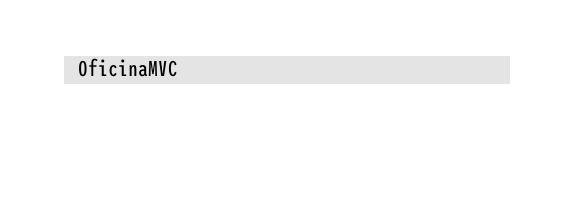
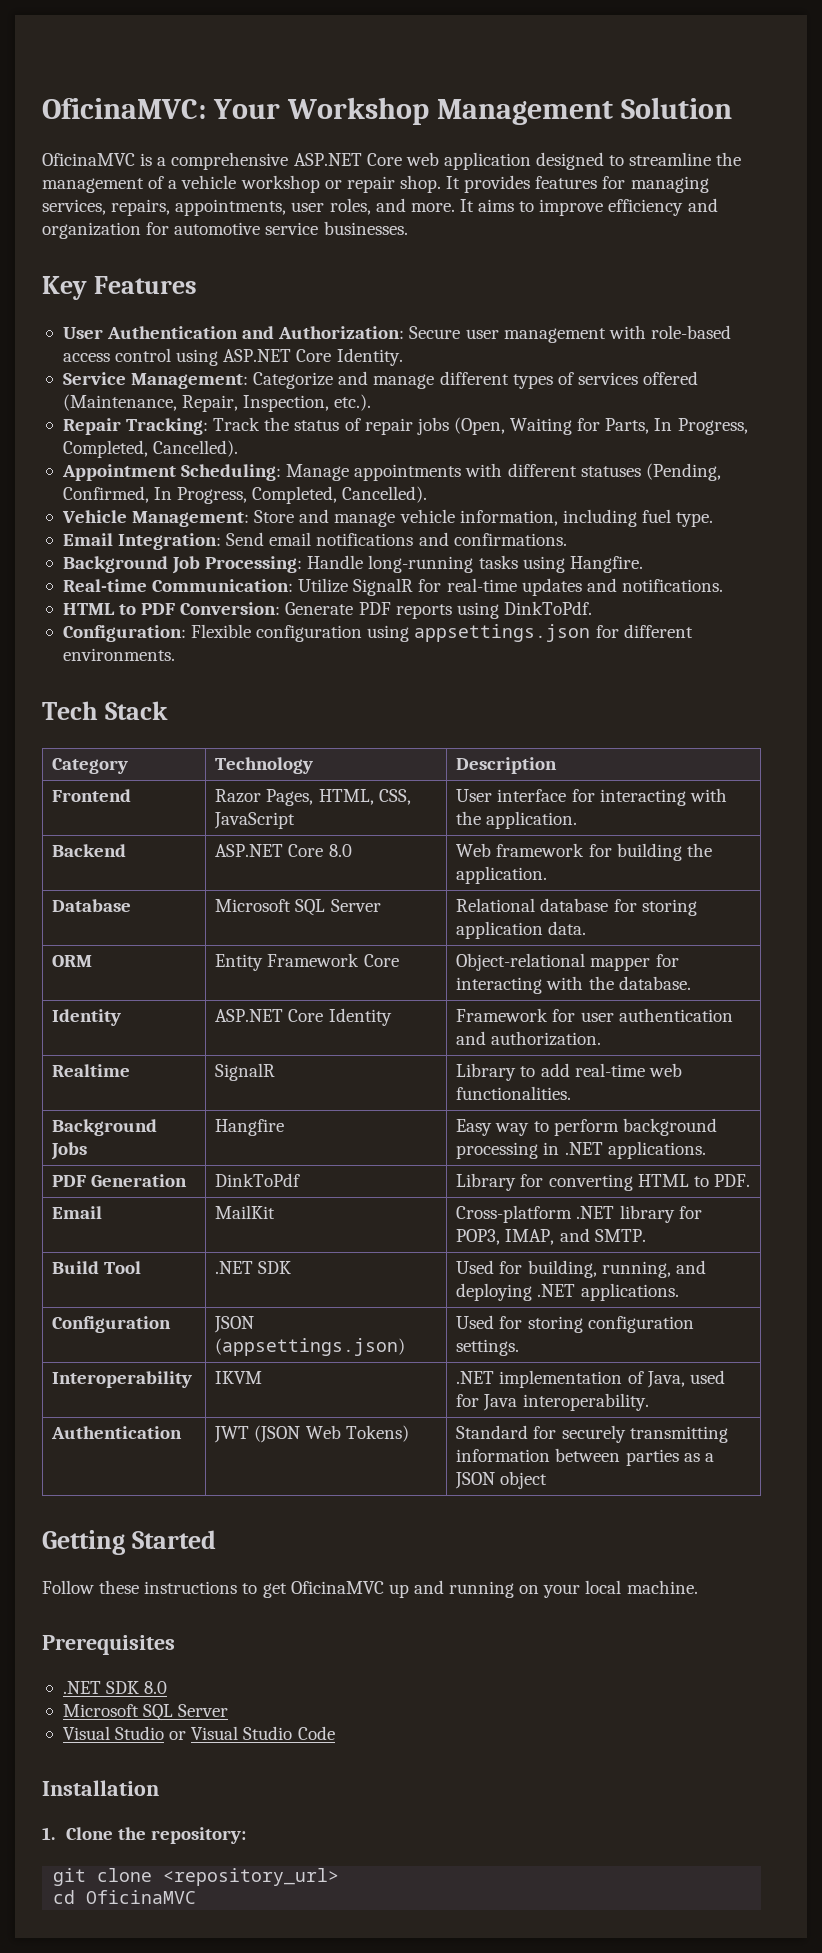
- OficinaMVC
+ OficinaMVC: Your Workshop Management Solution
+ OficinaMVC is a comprehensive ASP.NET Core web application designed to streamline the management of a vehicle workshop or repair shop. It provides features for managing services, repairs, appointments, user roles, and more. It aims to improve efficiency and organization for automotive service businesses.
+ Key Features
+ User Authentication and Authorization: Secure user management with role-based access control using ASP.NET Core Identity.
+ Service Management: Categorize and manage different types of services offered (Maintenance, Repair, Inspection, etc.).
+ Repair Tracking: Track the status of repair jobs (Open, Waiting for Parts, In Progress, Completed, Cancelled).
+ Appointment Scheduling: Manage appointments with different statuses (Pending, Confirmed, In Progress, Completed, Cancelled).
+ Vehicle Management: Store and manage vehicle information, including fuel type.
+ Email Integration: Send email notifications and confirmations.
+ Background Job Processing: Handle long-running tasks using Hangfire.
+ Real-time Communication: Utilize SignalR for real-time updates and notifications.
+ HTML to PDF Conversion: Generate PDF reports using DinkToPdf.
+ Configuration: Flexible configuration using appsettings.json for different environments.
+ Tech Stack
+ Category | Technology | Description
+ Frontend | Razor Pages, HTML, CSS, JavaScript | User interface for interacting with the application.
+ Backend | ASP.NET Core 8.0 | Web framework for building the application.
+ Database | Microsoft SQL Server | Relational database for storing application data.
+ ORM | Entity Framework Core | Object-relational mapper for interacting with the database.
+ Identity | ASP.NET Core Identity | Framework for user authentication and authorization.
+ Realtime | SignalR | Library to add real-time web functionalities.
+ Background Jobs | Hangfire | Easy way to perform background processing in .NET applications.
+ PDF Generation | DinkToPdf | Library for converting HTML to PDF.
+ Email | MailKit | Cross-platform .NET library for POP3, IMAP, and SMTP.
+ Build Tool | .NET SDK | Used for building, running, and deploying .NET applications.
+ Configuration | JSON (appsettings.json) | Used for storing configuration settings.
+ Interoperability | IKVM | .NET implementation of Java, used for Java interoperability.
+ Authentication | JWT (JSON Web Tokens) | Standard for securely transmitting information between parties as a JSON object
+ Getting Started
+ Follow these instructions to get OficinaMVC up and running on your local machine.
+ Prerequisites
+ .NET SDK 8.0
+ Microsoft SQL Server
+ Visual Studio or Visual Studio Code
+ Installation
+ 1. Clone the repository:
+ git clone <repository_url>
+ cd OficinaMVC

